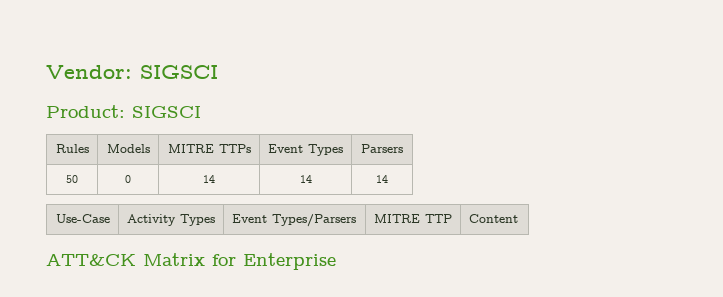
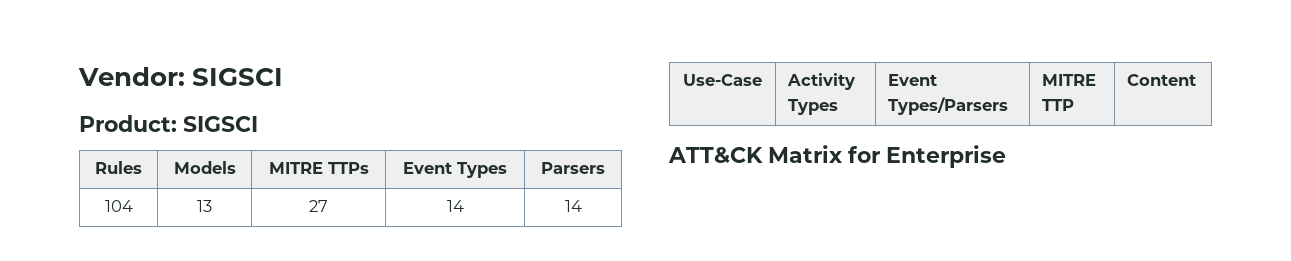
- 50 | 0 | 14 | 14 | 14
+ 104 | 13 | 27 | 14 | 14

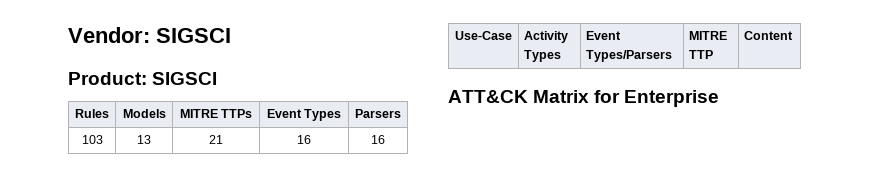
- 104 | 13 | 27 | 14 | 14
+ 103 | 13 | 21 | 16 | 16

